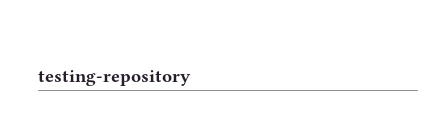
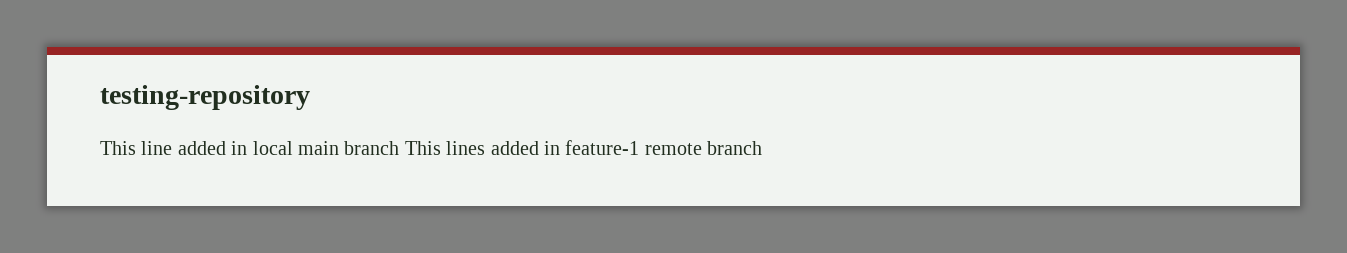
+ This line added in local main branch This lines added in feature-1 remote branch

